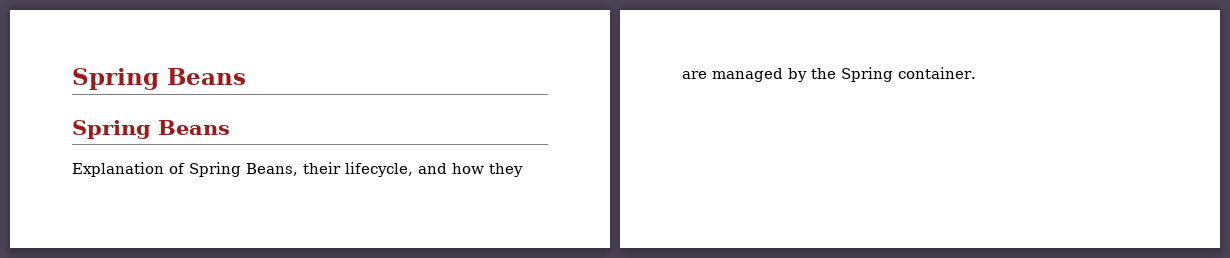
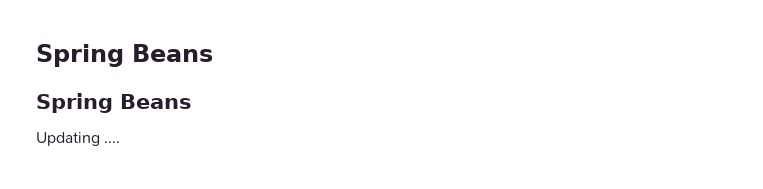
- Explanation of Spring Beans, their lifecycle, and how they are managed by the Spring container.
+ Updating ....

